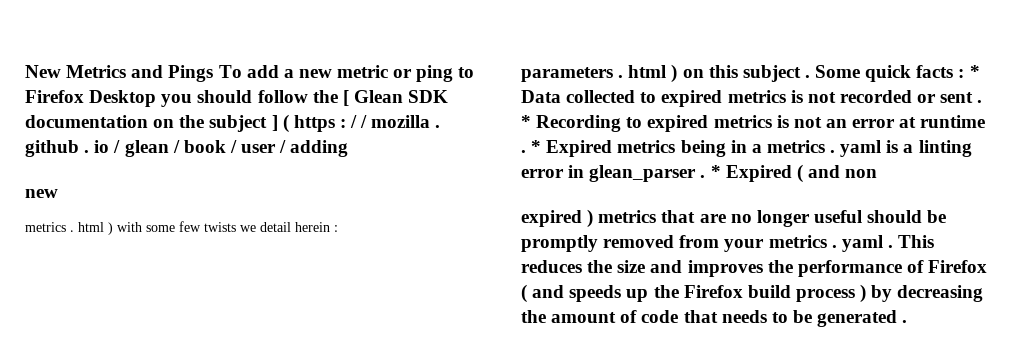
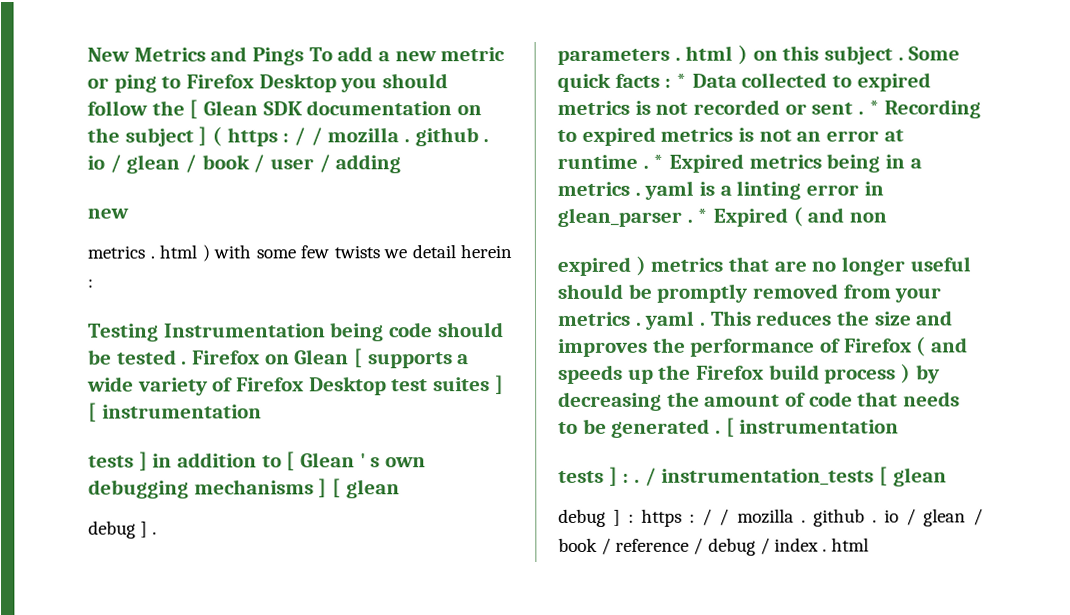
+ Testing Instrumentation being code should be tested . Firefox on Glean [ supports a wide variety of Firefox Desktop test suites ] [ instrumentation
+ tests ] in addition to [ Glean ' s own debugging mechanisms ] [ glean
+ debug ] .
- This reduces the size and improves the performance of Firefox ( and speeds up the Firefox build process ) by decreasing the amount of code that needs to be generated .
+ This reduces the size and improves the performance of Firefox ( and speeds up the Firefox build process ) by decreasing the amount of code that needs to be generated . [ instrumentation
+ tests ] : . / instrumentation_tests [ glean
+ debug ] : https : / / mozilla . github . io / glean / book / reference / debug / index . html

